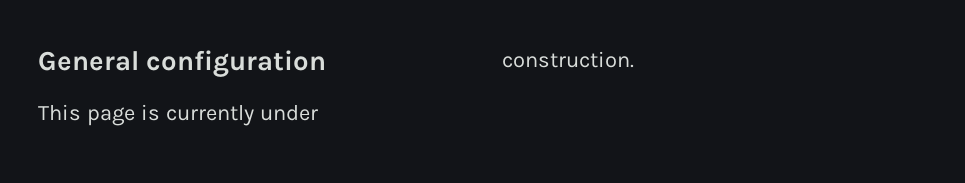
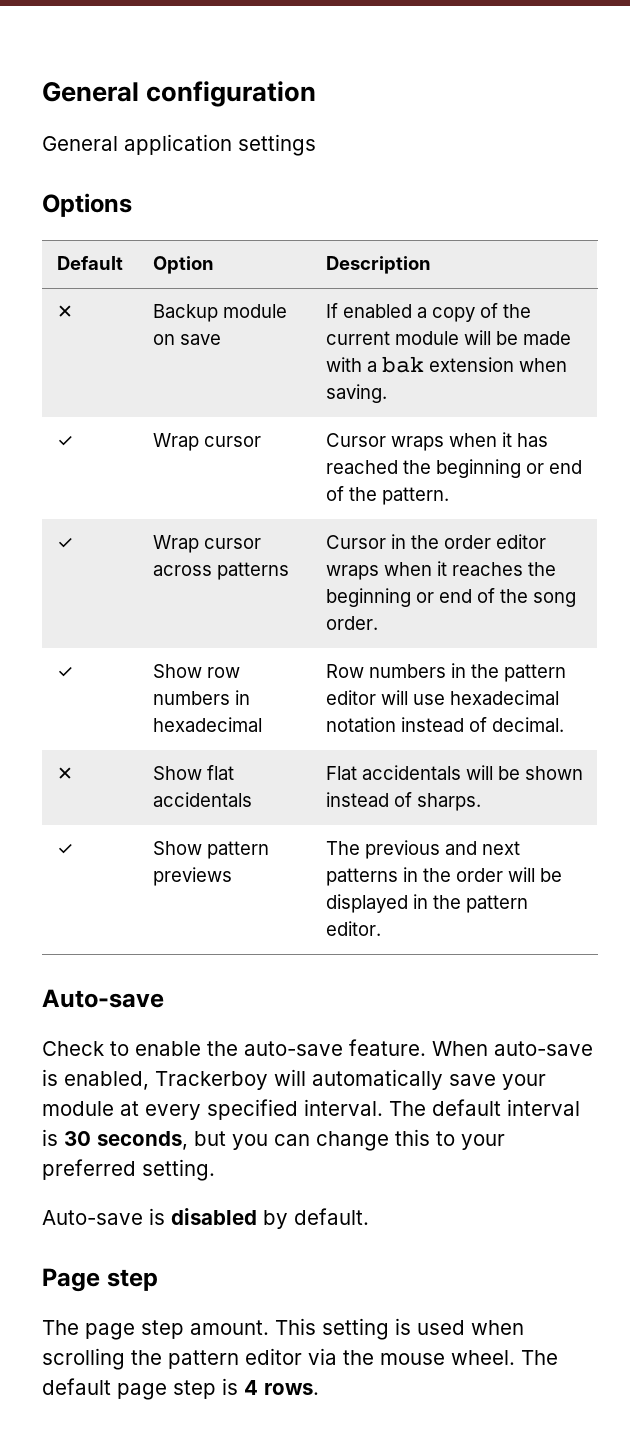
- This page is currently under construction.
+ General application settings
+ Options
+ Default | Option | Description
+ ✕ | Backup module on save | If enabled a copy of the current module will be made with a bak extension when saving.
+ ✓ | Wrap cursor | Cursor wraps when it has reached the beginning or end of the pattern.
+ ✓ | Wrap cursor across patterns | Cursor in the order editor wraps when it reaches the beginning or end of the song order.
+ ✓ | Show row numbers in hexadecimal | Row numbers in the pattern editor will use hexadecimal notation instead of decimal.
+ ✕ | Show flat accidentals | Flat accidentals will be shown instead of sharps.
+ ✓ | Show pattern previews | The previous and next patterns in the order will be displayed in the pattern editor.
+ Auto-save
+ Check to enable the auto-save feature. When auto-save is enabled, Trackerboy will automatically save your module at every specified interval. The default interval is 30 seconds, but you can change this to your preferred setting.
+ Auto-save is disabled by default.
+ Page step
+ The page step amount. This setting is used when scrolling the pattern editor via the mouse wheel. The default page step is 4 rows.

